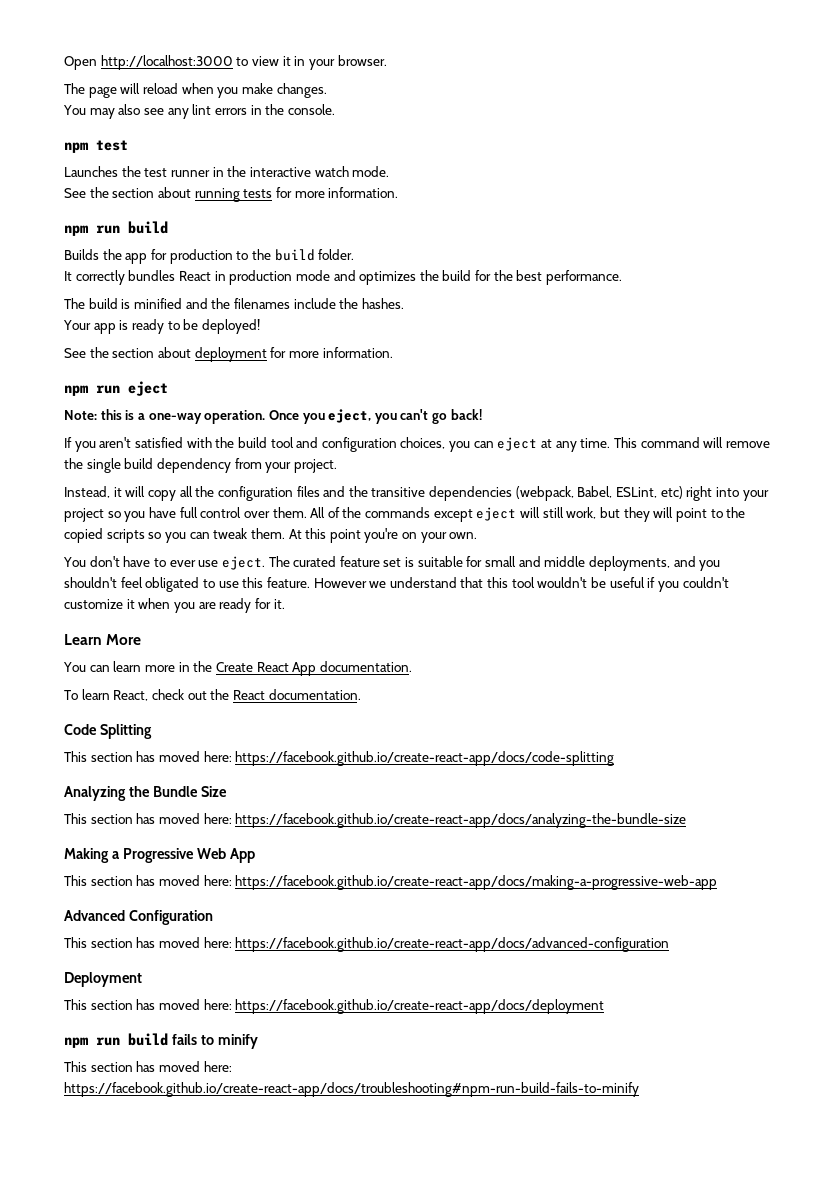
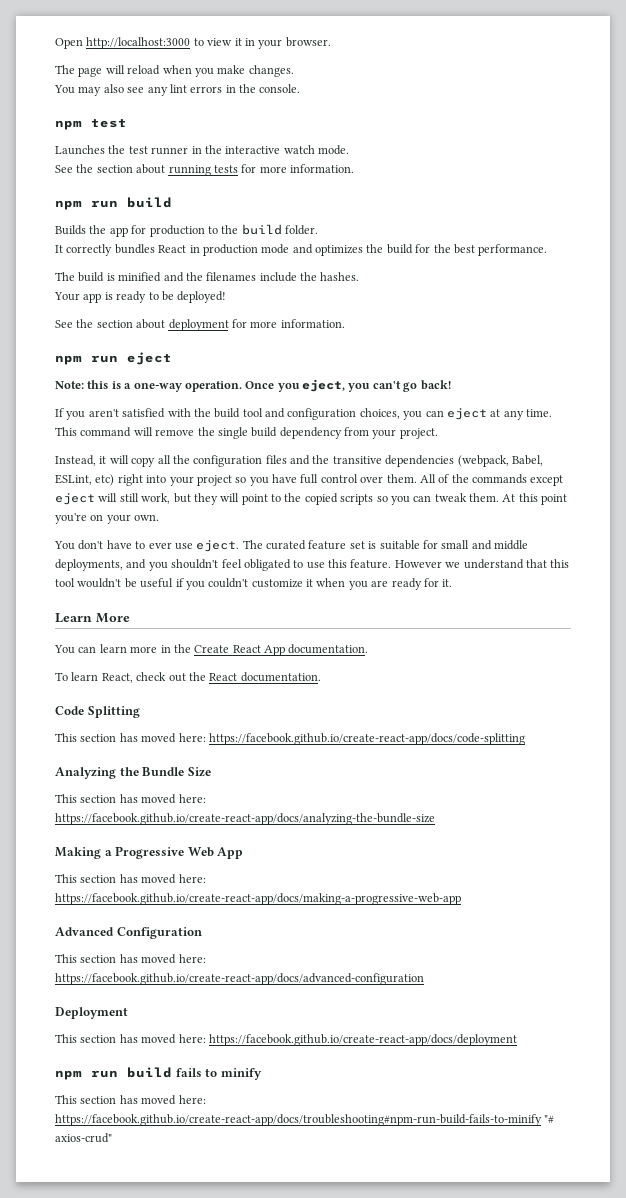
- This section has moved here: https://facebook.github.io/create-react-app/docs/troubleshooting#npm-run-build-fails-to-minify
+ This section has moved here: https://facebook.github.io/create-react-app/docs/troubleshooting#npm-run-build-fails-to-minify "# axios-crud"

